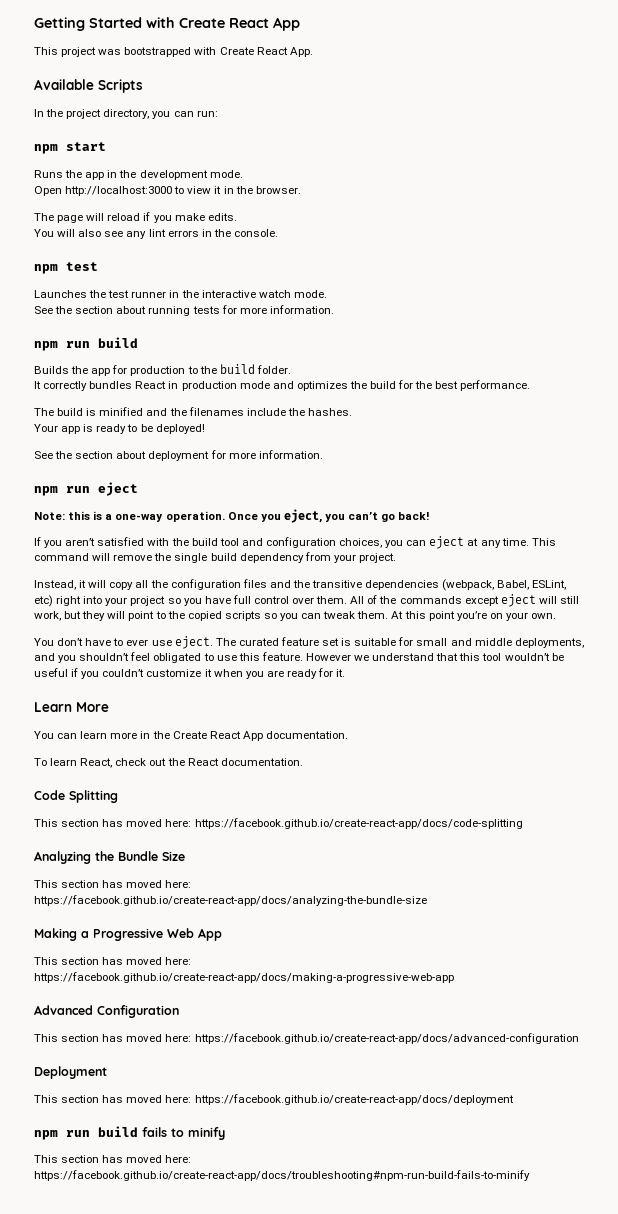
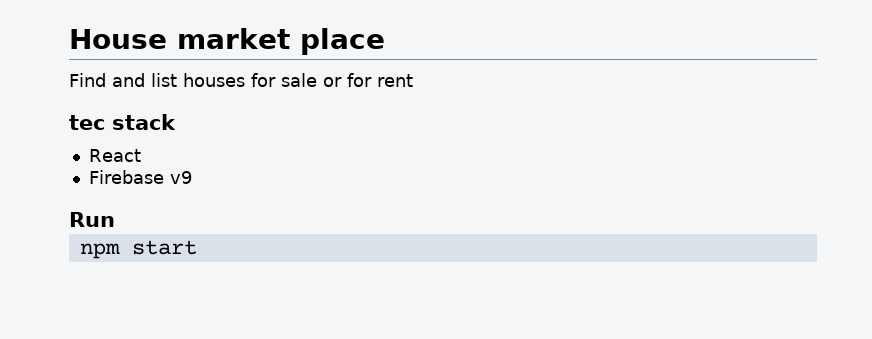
- Getting Started with Create React App
- This project was bootstrapped with Create React App.
- Available Scripts
- In the project directory, you can run:
+ House market place
+ Find and list houses for sale or for rent
+ tec stack
+ React
+ Firebase v9
+ Run
  npm start
- Runs the app in the development mode.
- Open http://localhost:3000 to view it in the browser.
- The page will reload if you make edits.
- You will also see any lint errors in the console.
- npm test
- Launches the test runner in the interactive watch mode.
- See the section about running tests for more information.
- npm run build
- Builds the app for production to the build folder.
- It correctly bundles React in production mode and optimizes the build for the best performance.
- The build is minified and the filenames include the hashes.
- Your app is ready to be deployed!
- See the section about deployment for more information.
- npm run eject
- Note: this is a one-way operation. Once you eject, you can’t go back!
- If you aren’t satisfied with the build tool and configuration choices, you can eject at any time. This command will remove the single build dependency from your project.
- Instead, it will copy all the configuration files and the transitive dependencies (webpack, Babel, ESLint, etc) right into your project so you have full control over them. All of the commands except eject will still work, but they will point to the copied scripts so you can tweak them. At this point you’re on your own.
- You don’t have to ever use eject. The curated feature set is suitable for small and middle deployments, and you shouldn’t feel obligated to use this feature. However we understand that this tool wouldn’t be useful if you couldn’t customize it when you are ready for it.
- Learn More
- You can learn more in the Create React App documentation.
- To learn React, check out the React documentation.
- Code Splitting
- This section has moved here: https://facebook.github.io/create-react-app/docs/code-splitting
- Analyzing the Bundle Size
- This section has moved here: https://facebook.github.io/create-react-app/docs/analyzing-the-bundle-size
- Making a Progressive Web App
- This section has moved here: https://facebook.github.io/create-react-app/docs/making-a-progressive-web-app
- Advanced Configuration
- This section has moved here: https://facebook.github.io/create-react-app/docs/advanced-configuration
- Deployment
- This section has moved here: https://facebook.github.io/create-react-app/docs/deployment
- npm run build fails to minify
- This section has moved here: https://facebook.github.io/create-react-app/docs/troubleshooting#npm-run-build-fails-to-minify

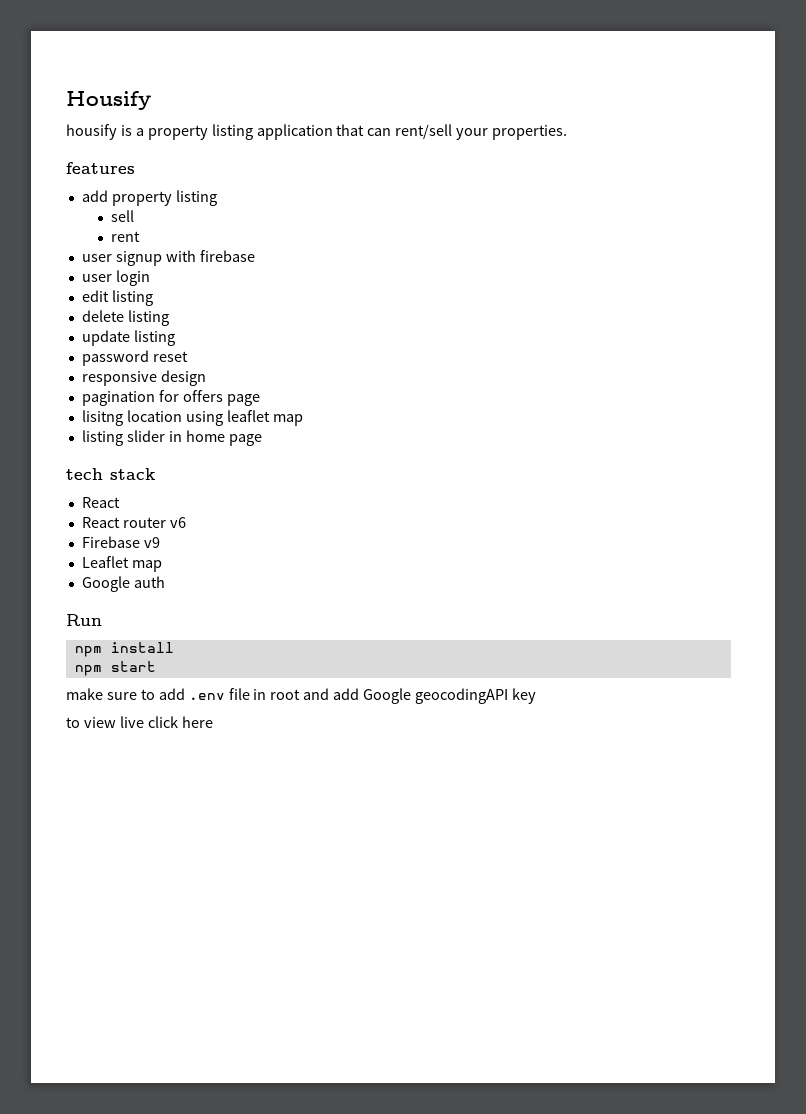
- House market place
- Find and list houses for sale or for rent
- tec stack
+ Housify
+ housify is a property listing application that can rent/sell your properties.
+ features
+ add property listing
+ sell
+ rent
+ user signup with firebase
+ user login
+ edit listing
+ delete listing
+ update listing
+ password reset
+ responsive design
+ pagination for offers page
+ lisitng location using leaflet map
+ listing slider in home page
+ tech stack
+ React router v6
+ Leaflet map
+ Google auth
+ npm install
+ make sure to add .env file in root and add Google geocodingAPI key
+ to view live click here

